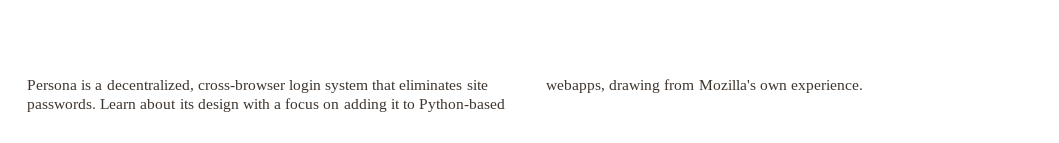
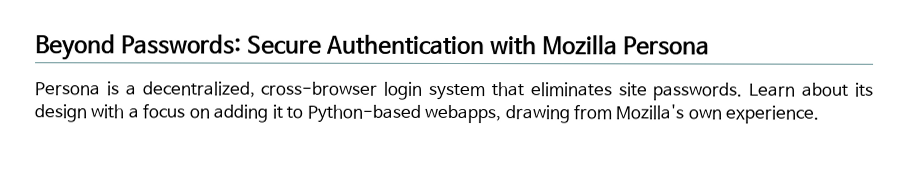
+ Beyond Passwords: Secure Authentication with Mozilla Persona

